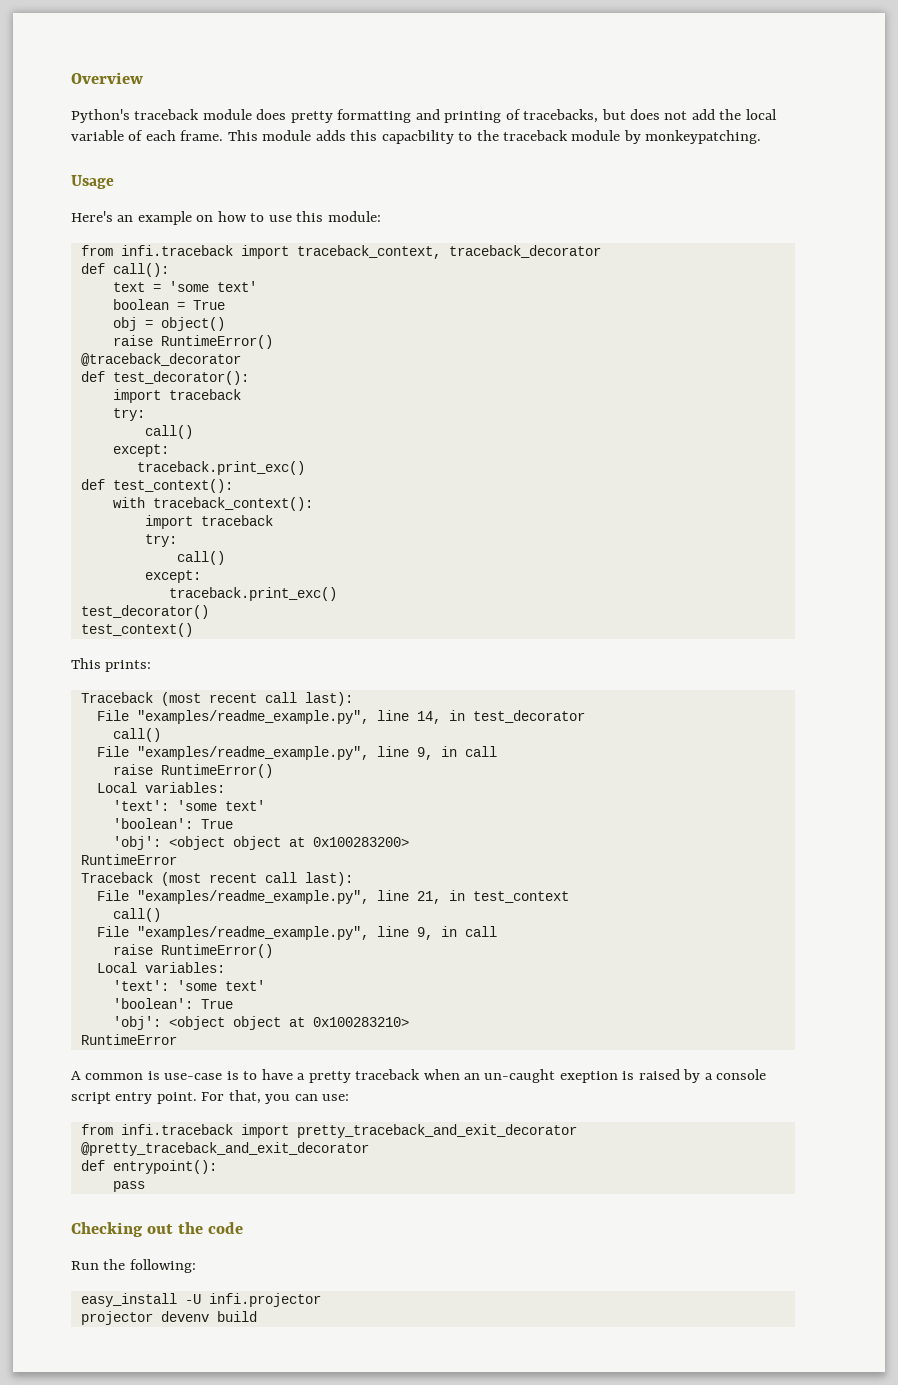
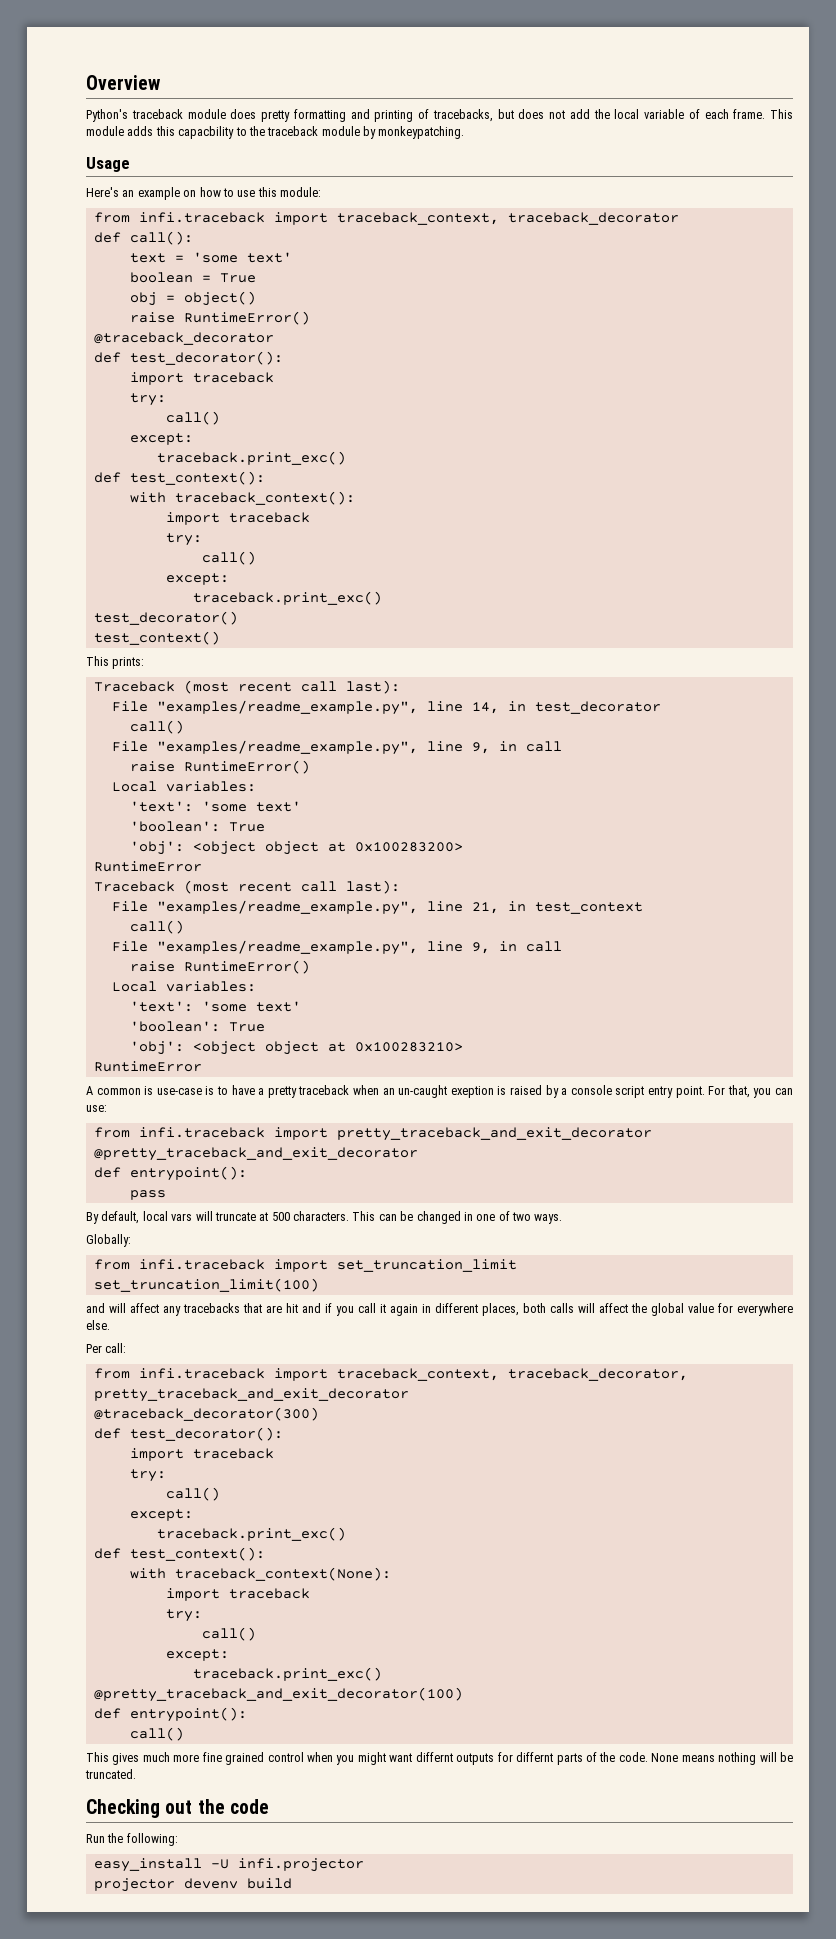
+ By default, local vars will truncate at 500 characters. This can be changed in one of two ways.
+ Globally:
+ from infi.traceback import set_truncation_limit
+ set_truncation_limit(100)
+ and will affect any tracebacks that are hit and if you call it again in different places, both calls will affect the global value for everywhere else.
+ Per call:
+ from infi.traceback import traceback_context, traceback_decorator, pretty_traceback_and_exit_decorator
+ @traceback_decorator(300)
+ def test_decorator():
+ import traceback
+ try:
+ call()
+ except:
+ traceback.print_exc()
+ def test_context():
+ with traceback_context(None):
+ import traceback
+ try:
+ call()
+ except:
+ traceback.print_exc()
+ @pretty_traceback_and_exit_decorator(100)
+ def entrypoint():
+ call()
+ This gives much more fine grained control when you might want differnt outputs for differnt parts of the code. None means nothing will be truncated.

